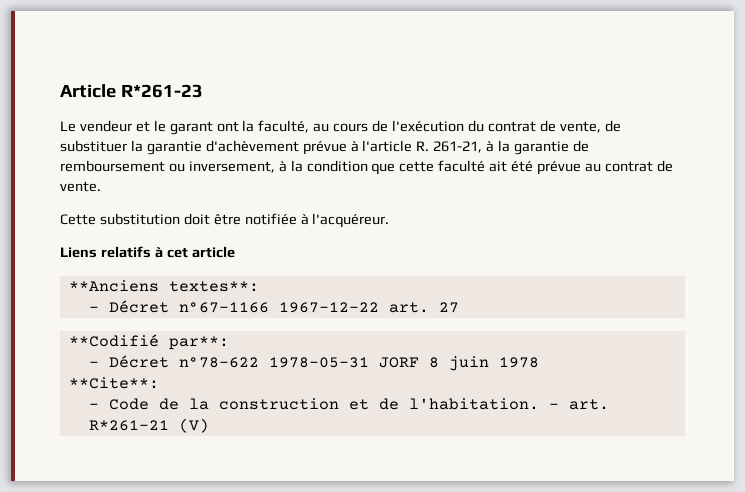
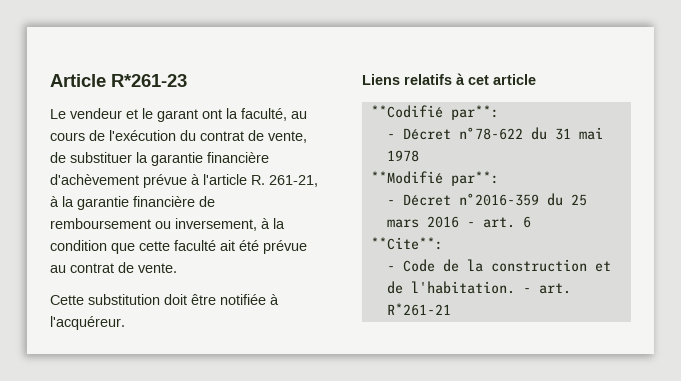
- Le vendeur et le garant ont la faculté, au cours de l'exécution du contrat de vente, de substituer la garantie d'achèvement prévue à l'article R. 261-21, à la garantie de remboursement ou inversement, à la condition que cette faculté ait été prévue au contrat de vente.
+ Le vendeur et le garant ont la faculté, au cours de l'exécution du contrat de vente, de substituer la garantie financière d'achèvement prévue à l'article R. 261-21, à la garantie financière de remboursement ou inversement, à la condition que cette faculté ait été prévue au contrat de vente.
- **Anciens textes**:
- - Décret n°67-1166 1967-12-22 art. 27
- - Décret n°78-622 1978-05-31 JORF 8 juin 1978
+ - Décret n°78-622 du 31 mai 1978
+ **Modifié par**:
+ - Décret n°2016-359 du 25 mars 2016 - art. 6
- - art. R*261-21 (V)
+ - art. R*261-21

